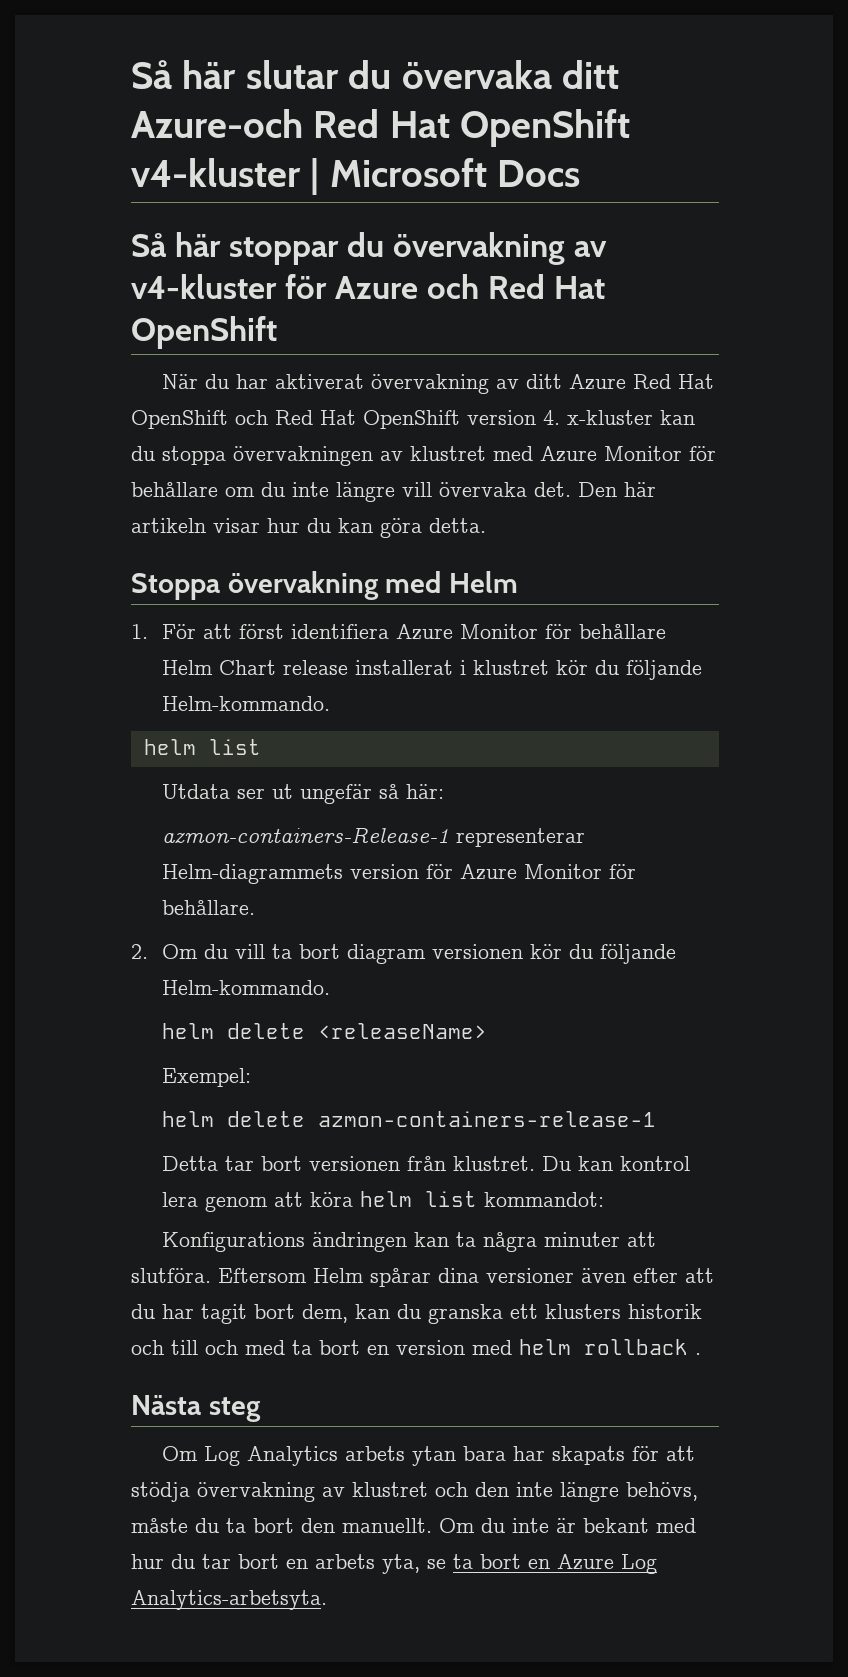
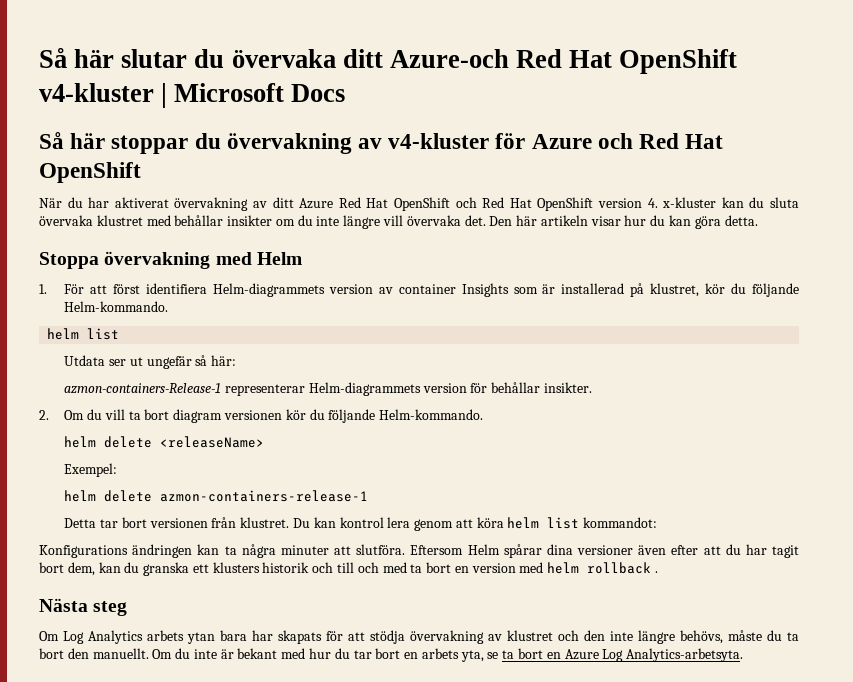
- När du har aktiverat övervakning av ditt Azure Red Hat OpenShift och Red Hat OpenShift version 4. x-kluster kan du stoppa övervakningen av klustret med Azure Monitor för behållare om du inte längre vill övervaka det.
+ När du har aktiverat övervakning av ditt Azure Red Hat OpenShift och Red Hat OpenShift version 4. x-kluster kan du sluta övervaka klustret med behållar insikter om du inte längre vill övervaka det.
- 1. För att först identifiera Azure Monitor för behållare Helm Chart release installerat i klustret kör du följande Helm-kommando.
+ 1. För att först identifiera Helm-diagrammets version av container Insights som är installerad på klustret, kör du följande Helm-kommando.
- azmon-containers-Release-1 representerar Helm-diagrammets version för Azure Monitor för behållare.
+ azmon-containers-Release-1 representerar Helm-diagrammets version för behållar insikter.

